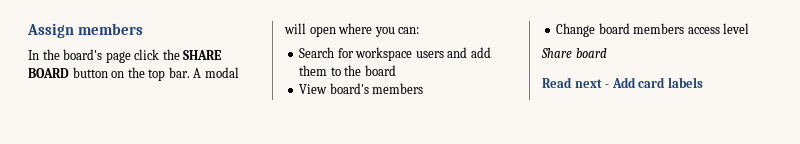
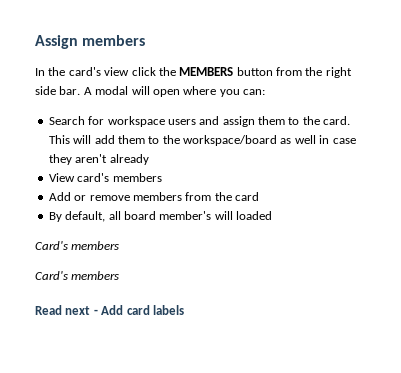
- In the board's page click the SHARE BOARD button on the top bar.
+ In the card's view click the MEMBERS button from the right side bar.
- Search for workspace users and add them to the board
+ Search for workspace users and assign them to the card. This will add them to the workspace/board as well in case they aren't already
- View board's members
- Change board members access level
- Share board
+ View card's members
+ Add or remove members from the card
+ By default, all board member's will loaded
+ Card's members
+ Card's members

